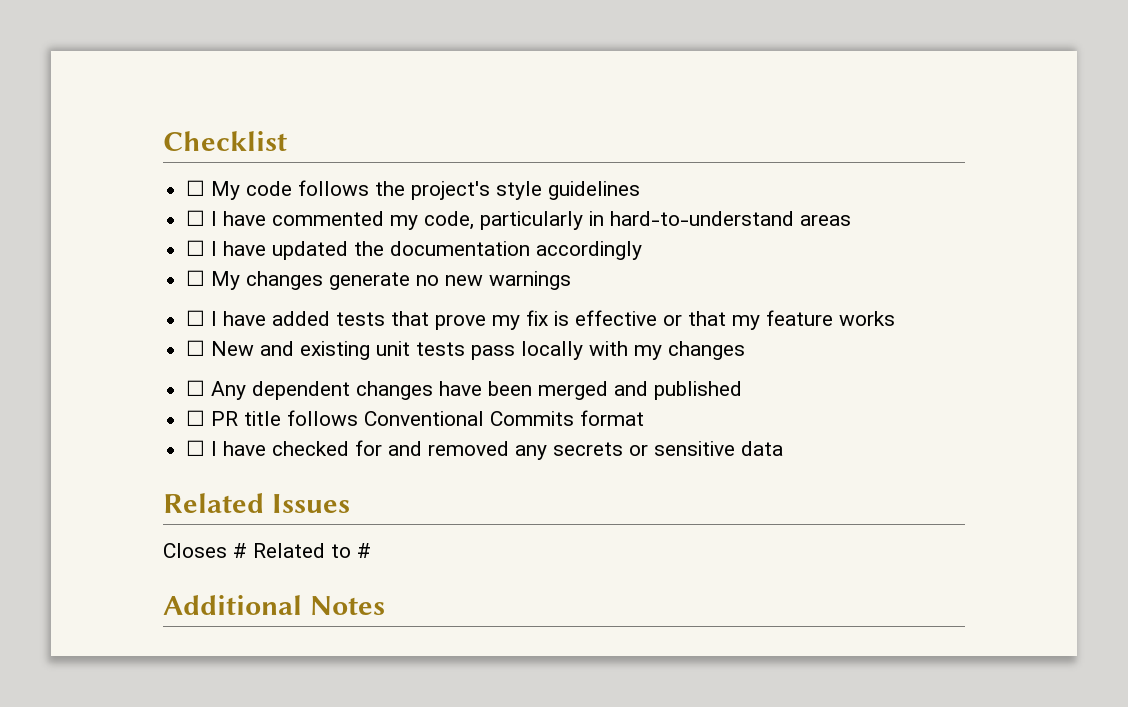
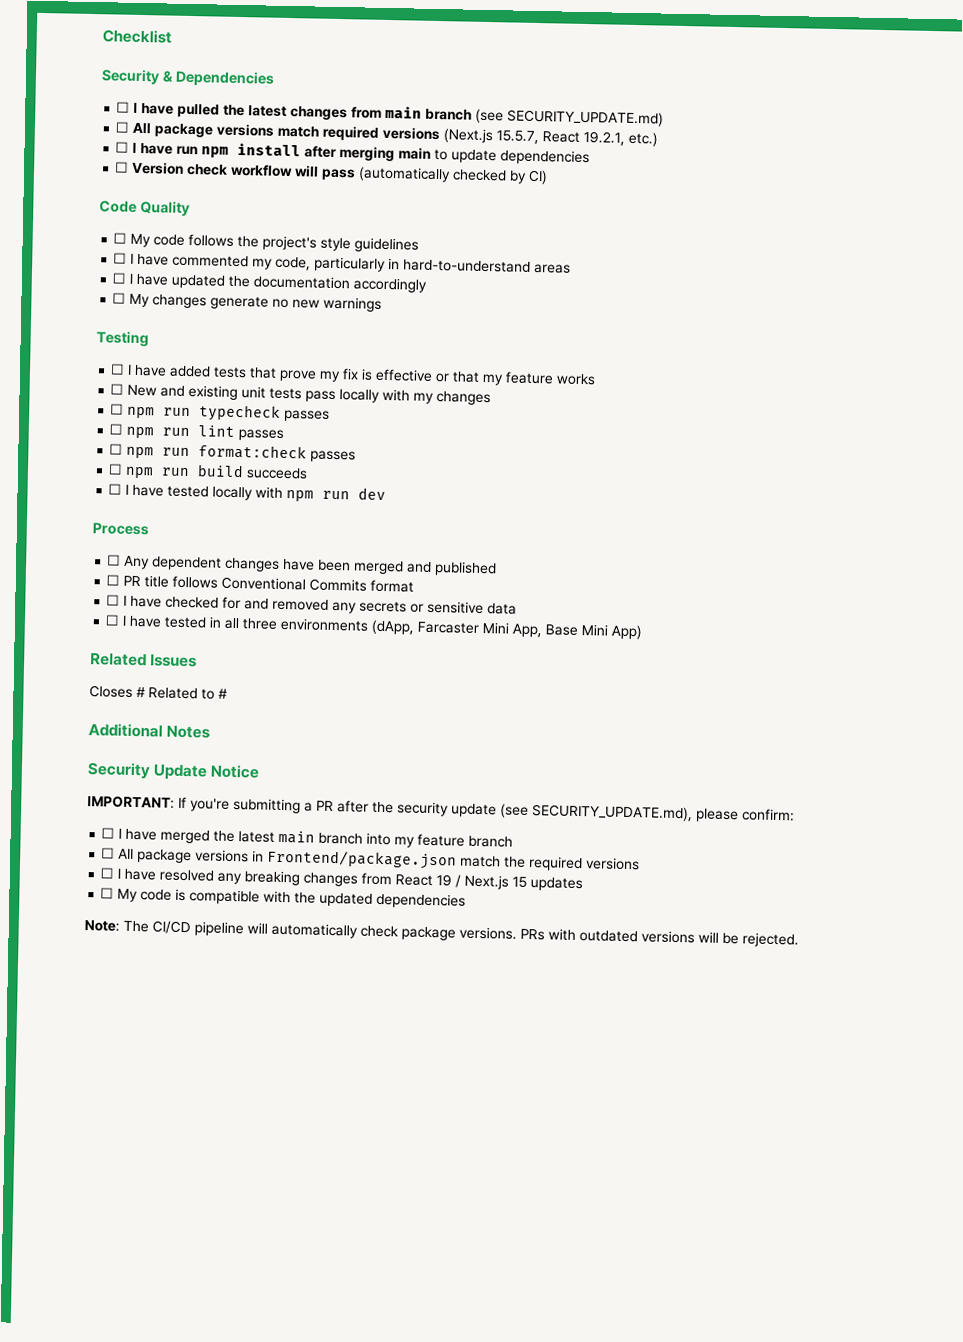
+ Security & Dependencies
+ ☐ I have pulled the latest changes from main branch (see SECURITY_UPDATE.md)
+ ☐ All package versions match required versions (Next.js 15.5.7, React 19.2.1, etc.)
+ ☐ I have run npm install after merging main to update dependencies
+ ☐ Version check workflow will pass (automatically checked by CI)
+ Code Quality
+ Testing
+ ☐ npm run typecheck passes
+ ☐ npm run lint passes
+ ☐ npm run format:check passes
+ ☐ npm run build succeeds
+ ☐ I have tested locally with npm run dev
+ Process
+ ☐ I have tested in all three environments (dApp, Farcaster Mini App, Base Mini App)
+ Security Update Notice
+ IMPORTANT: If you're submitting a PR after the security update (see SECURITY_UPDATE.md), please confirm:
+ ☐ I have merged the latest main branch into my feature branch
+ ☐ All package versions in Frontend/package.json match the required versions
+ ☐ I have resolved any breaking changes from React 19 / Next.js 15 updates
+ ☐ My code is compatible with the updated dependencies
+ Note: The CI/CD pipeline will automatically check package versions. PRs with outdated versions will be rejected.

